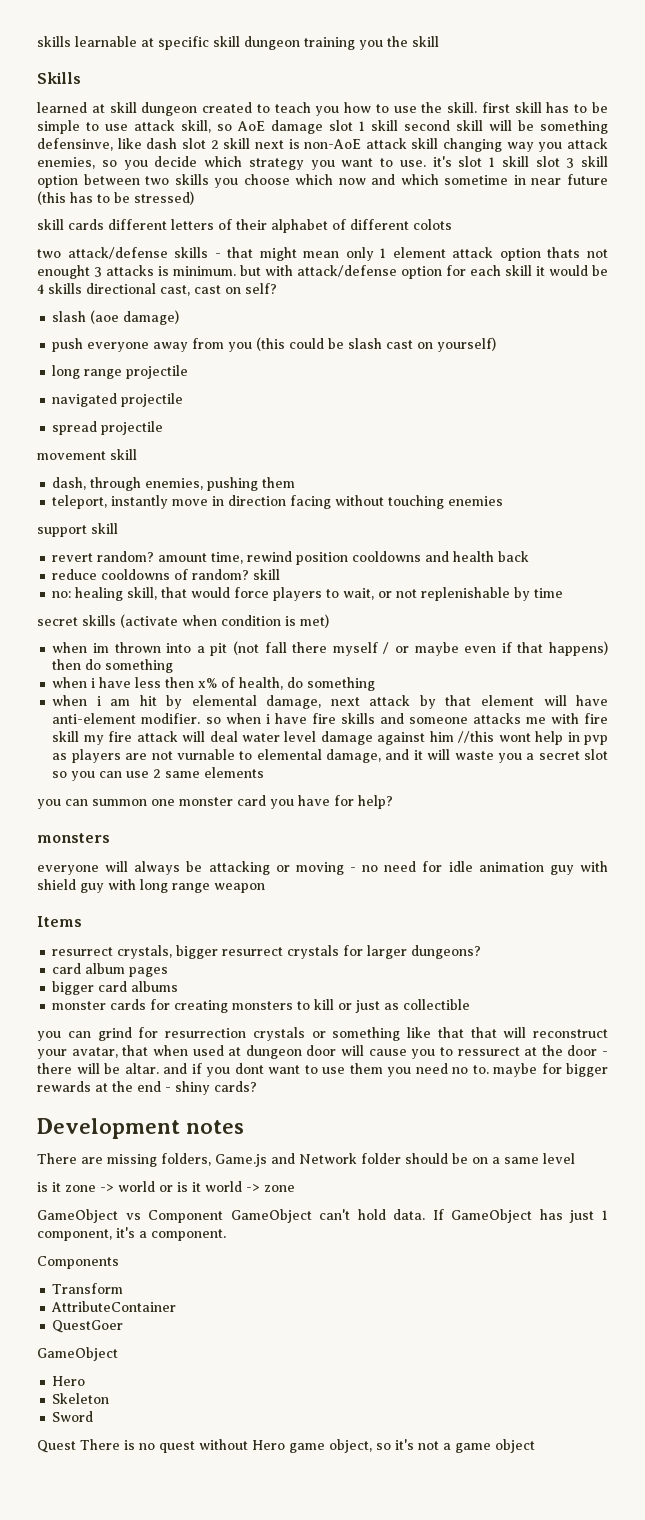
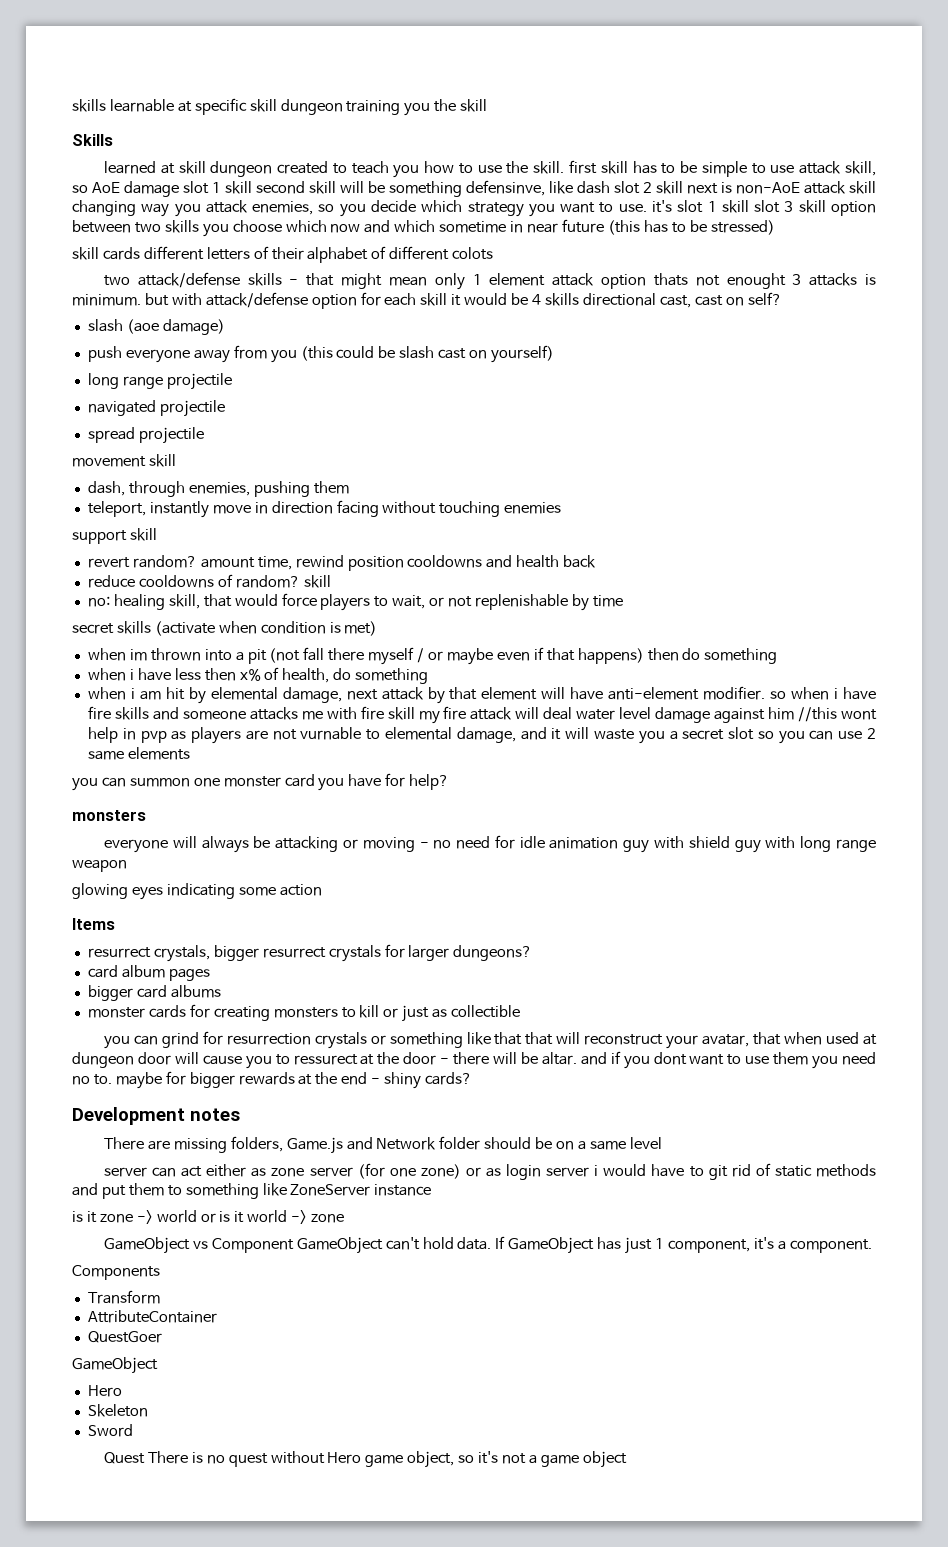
+ glowing eyes indicating some action
+ server can act either as zone server (for one zone) or as login server i would have to git rid of static methods and put them to something like ZoneServer instance

